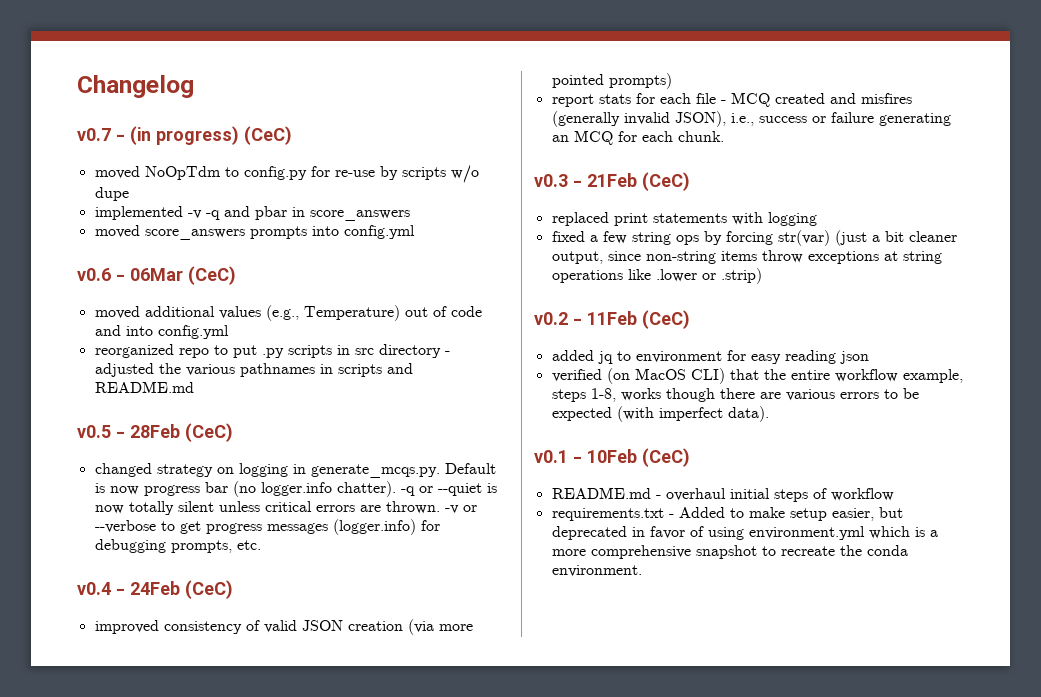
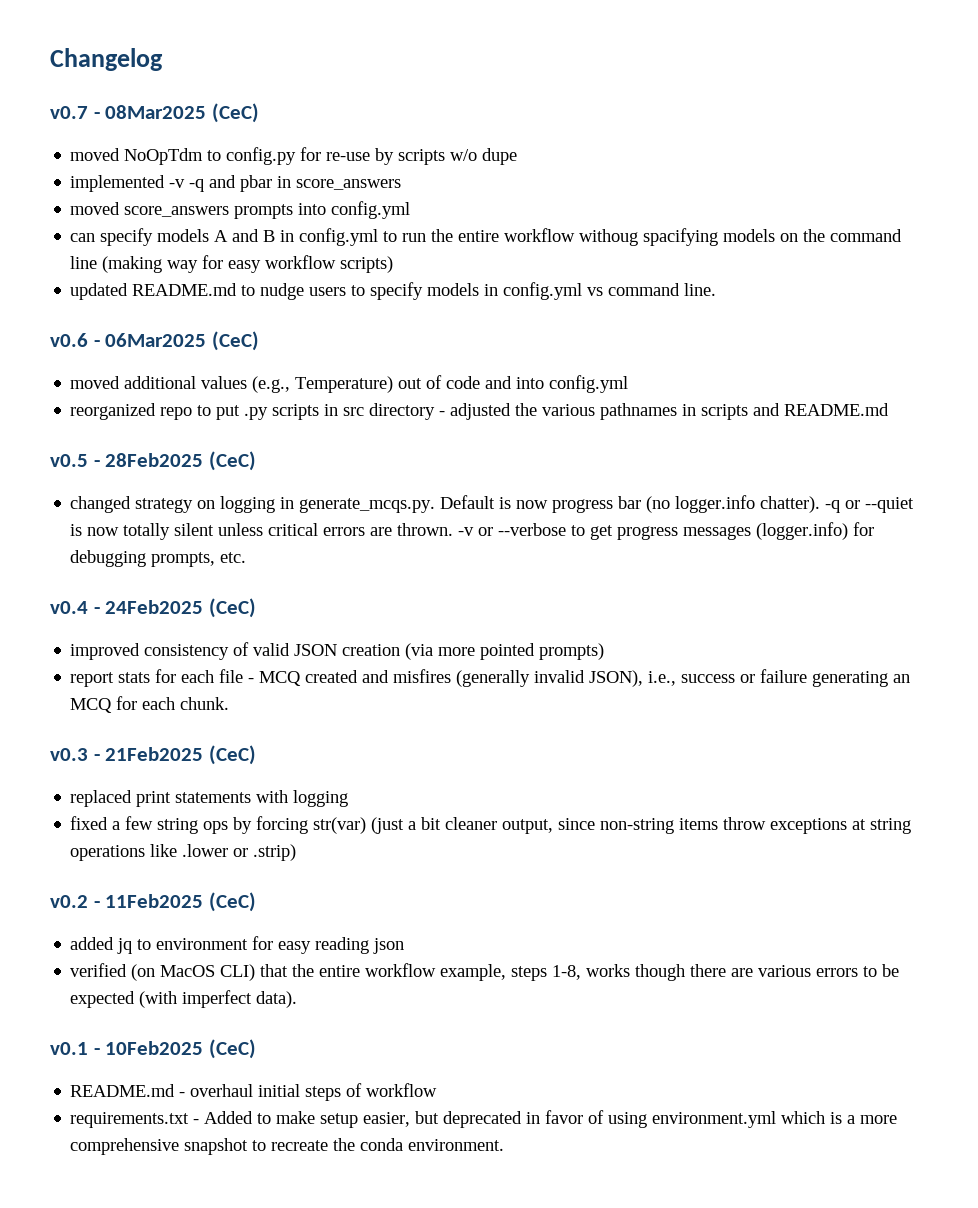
- v0.7 - (in progress) (CeC)
+ v0.7 - 08Mar2025 (CeC)
+ can specify models A and B in config.yml to run the entire workflow withoug spacifying models on the command line (making way for easy workflow scripts)
+ updated README.md to nudge users to specify models in config.yml vs command line.
- v0.6 - 06Mar (CeC)
+ v0.6 - 06Mar2025 (CeC)
- v0.5 - 28Feb (CeC)
+ v0.5 - 28Feb2025 (CeC)
- v0.4 - 24Feb (CeC)
+ v0.4 - 24Feb2025 (CeC)
- v0.3 - 21Feb (CeC)
+ v0.3 - 21Feb2025 (CeC)
- v0.2 - 11Feb (CeC)
+ v0.2 - 11Feb2025 (CeC)
- v0.1 - 10Feb (CeC)
+ v0.1 - 10Feb2025 (CeC)

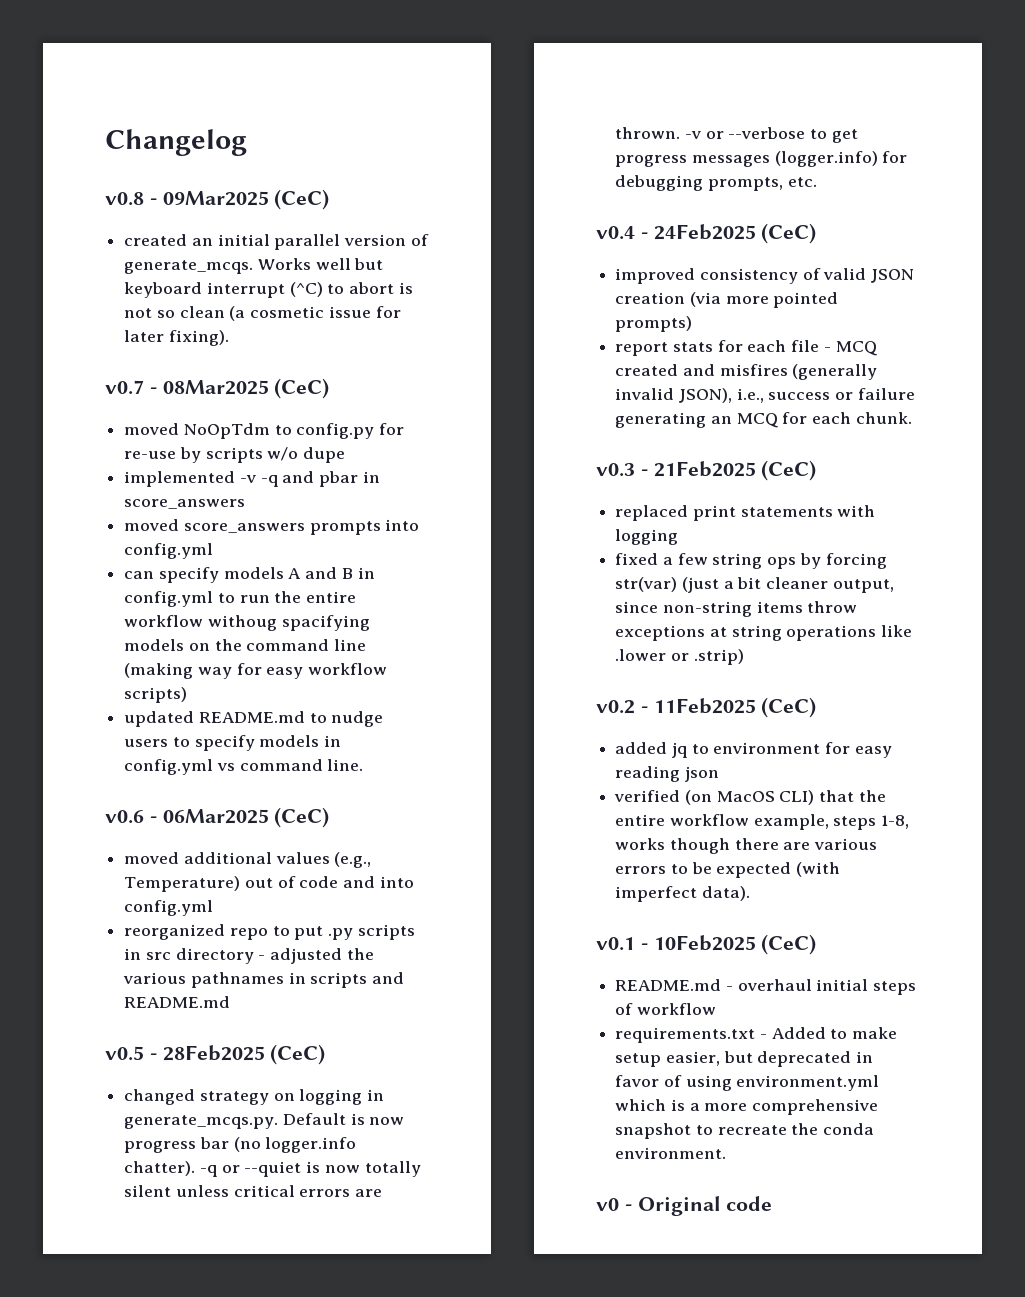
+ v0.8 - 09Mar2025 (CeC)
+ created an initial parallel version of generate_mcqs. Works well but keyboard interrupt (^C) to abort is not so clean (a cosmetic issue for later fixing).
+ v0 - Original code

